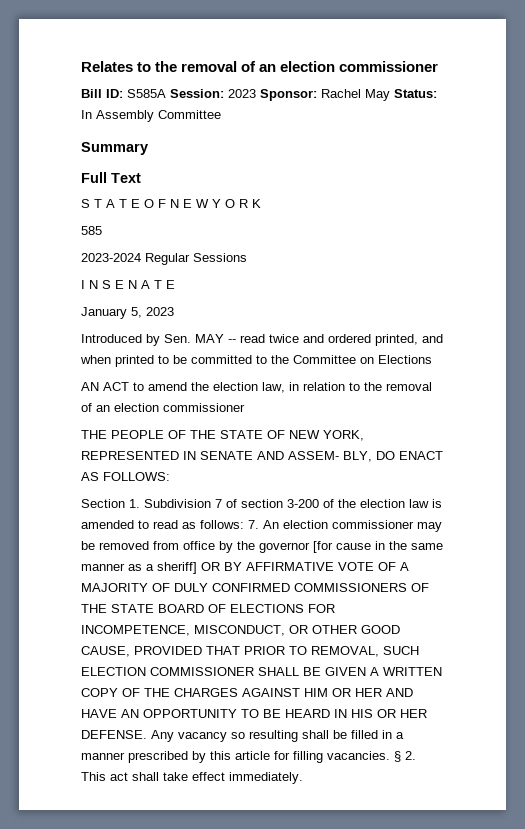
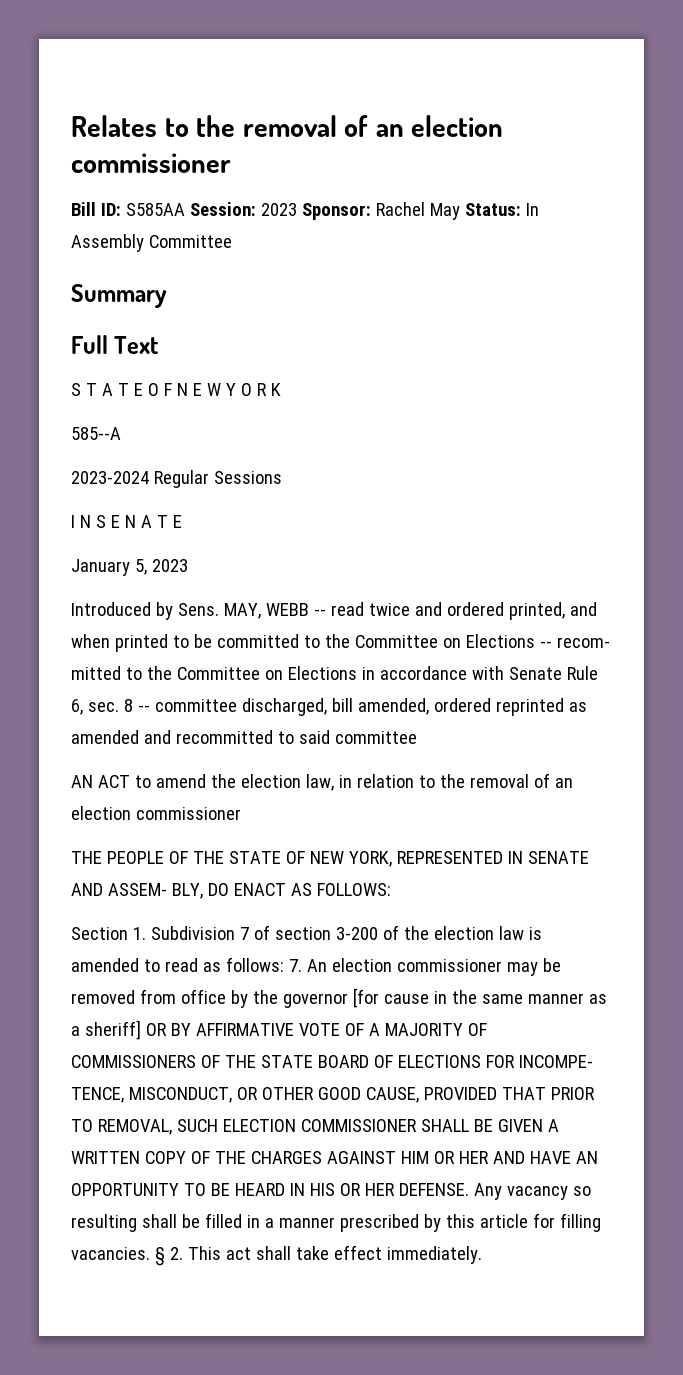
- Bill ID: S585A Session: 2023 Sponsor: Rachel May Status: In Assembly Committee
+ Bill ID: S585AA Session: 2023 Sponsor: Rachel May Status: In Assembly Committee
- 585
+ 585--A
- Introduced by Sen. MAY -- read twice and ordered printed, and when printed to be committed to the Committee on Elections
+ Introduced by Sens. MAY, WEBB -- read twice and ordered printed, and when printed to be committed to the Committee on Elections -- recom- mitted to the Committee on Elections in accordance with Senate Rule 6, sec. 8 -- committee discharged, bill amended, ordered reprinted as amended and recommitted to said committee
- 7. An election commissioner may be removed from office by the governor [for cause in the same manner as a sheriff] OR BY AFFIRMATIVE VOTE OF A MAJORITY OF DULY CONFIRMED COMMISSIONERS OF THE STATE BOARD OF ELECTIONS FOR INCOMPETENCE, MISCONDUCT, OR OTHER GOOD CAUSE, PROVIDED THAT PRIOR TO REMOVAL, SUCH ELECTION COMMISSIONER SHALL BE GIVEN A WRITTEN COPY OF THE CHARGES AGAINST HIM OR HER AND HAVE AN OPPORTUNITY TO BE HEARD IN HIS OR HER DEFENSE.
+ 7. An election commissioner may be removed from office by the governor [for cause in the same manner as a sheriff] OR BY AFFIRMATIVE VOTE OF A MAJORITY OF COMMISSIONERS OF THE STATE BOARD OF ELECTIONS FOR INCOMPE- TENCE, MISCONDUCT, OR OTHER GOOD CAUSE, PROVIDED THAT PRIOR TO REMOVAL, SUCH ELECTION COMMISSIONER SHALL BE GIVEN A WRITTEN COPY OF THE CHARGES AGAINST HIM OR HER AND HAVE AN OPPORTUNITY TO BE HEARD IN HIS OR HER DEFENSE.

